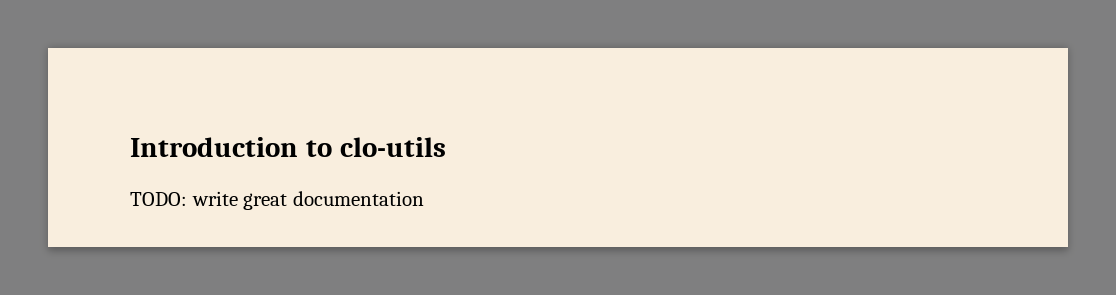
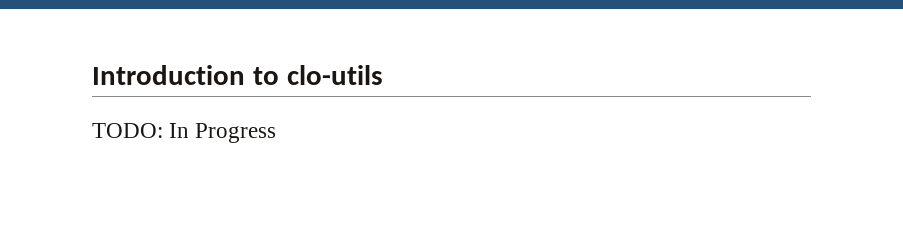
- TODO: write great documentation
+ TODO: In Progress

